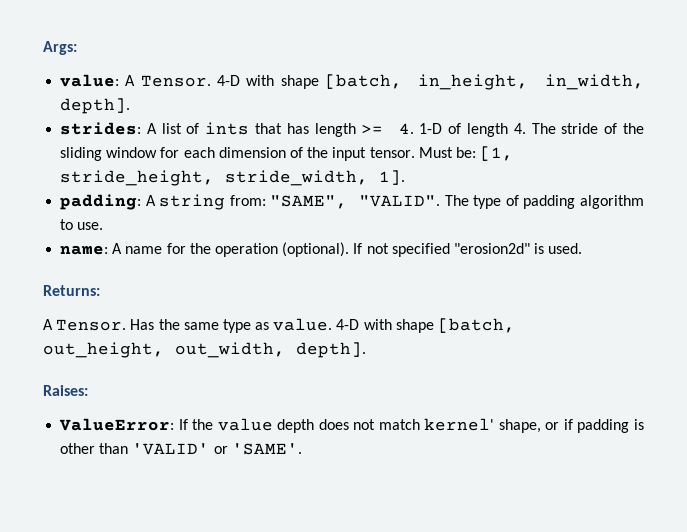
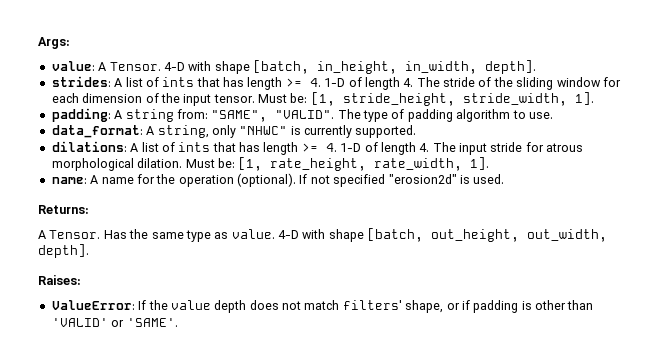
+ data_format: A string, only "NHWC" is currently supported.
+ dilations: A list of ints that has length >= 4. 1-D of length 4. The input stride for atrous morphological dilation. Must be: [1, rate_height, rate_width, 1].
- ValueError: If the value depth does not match kernel' shape, or if padding is other than 'VALID' or 'SAME'.
+ ValueError: If the value depth does not match filters' shape, or if padding is other than 'VALID' or 'SAME'.

